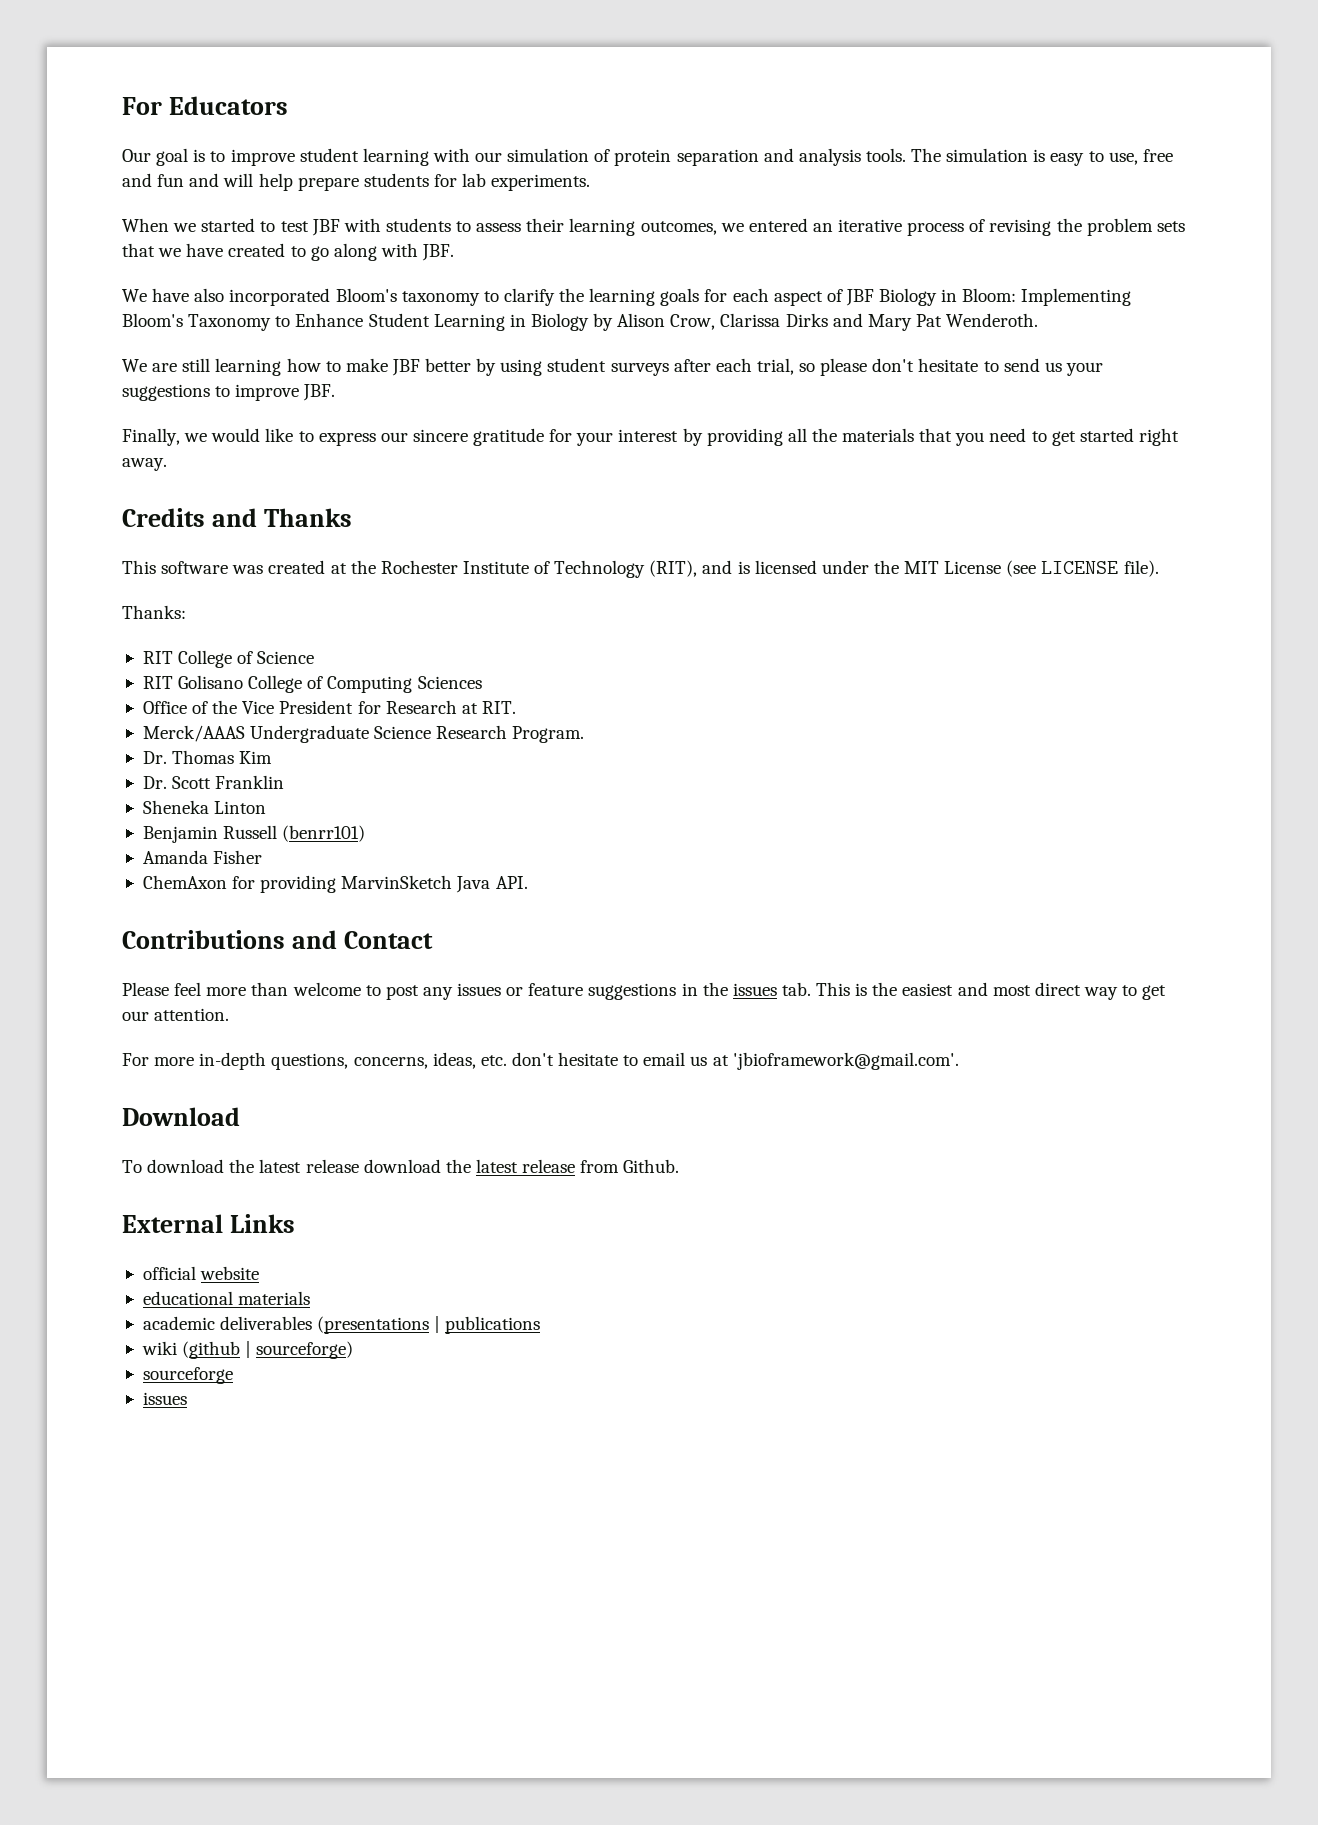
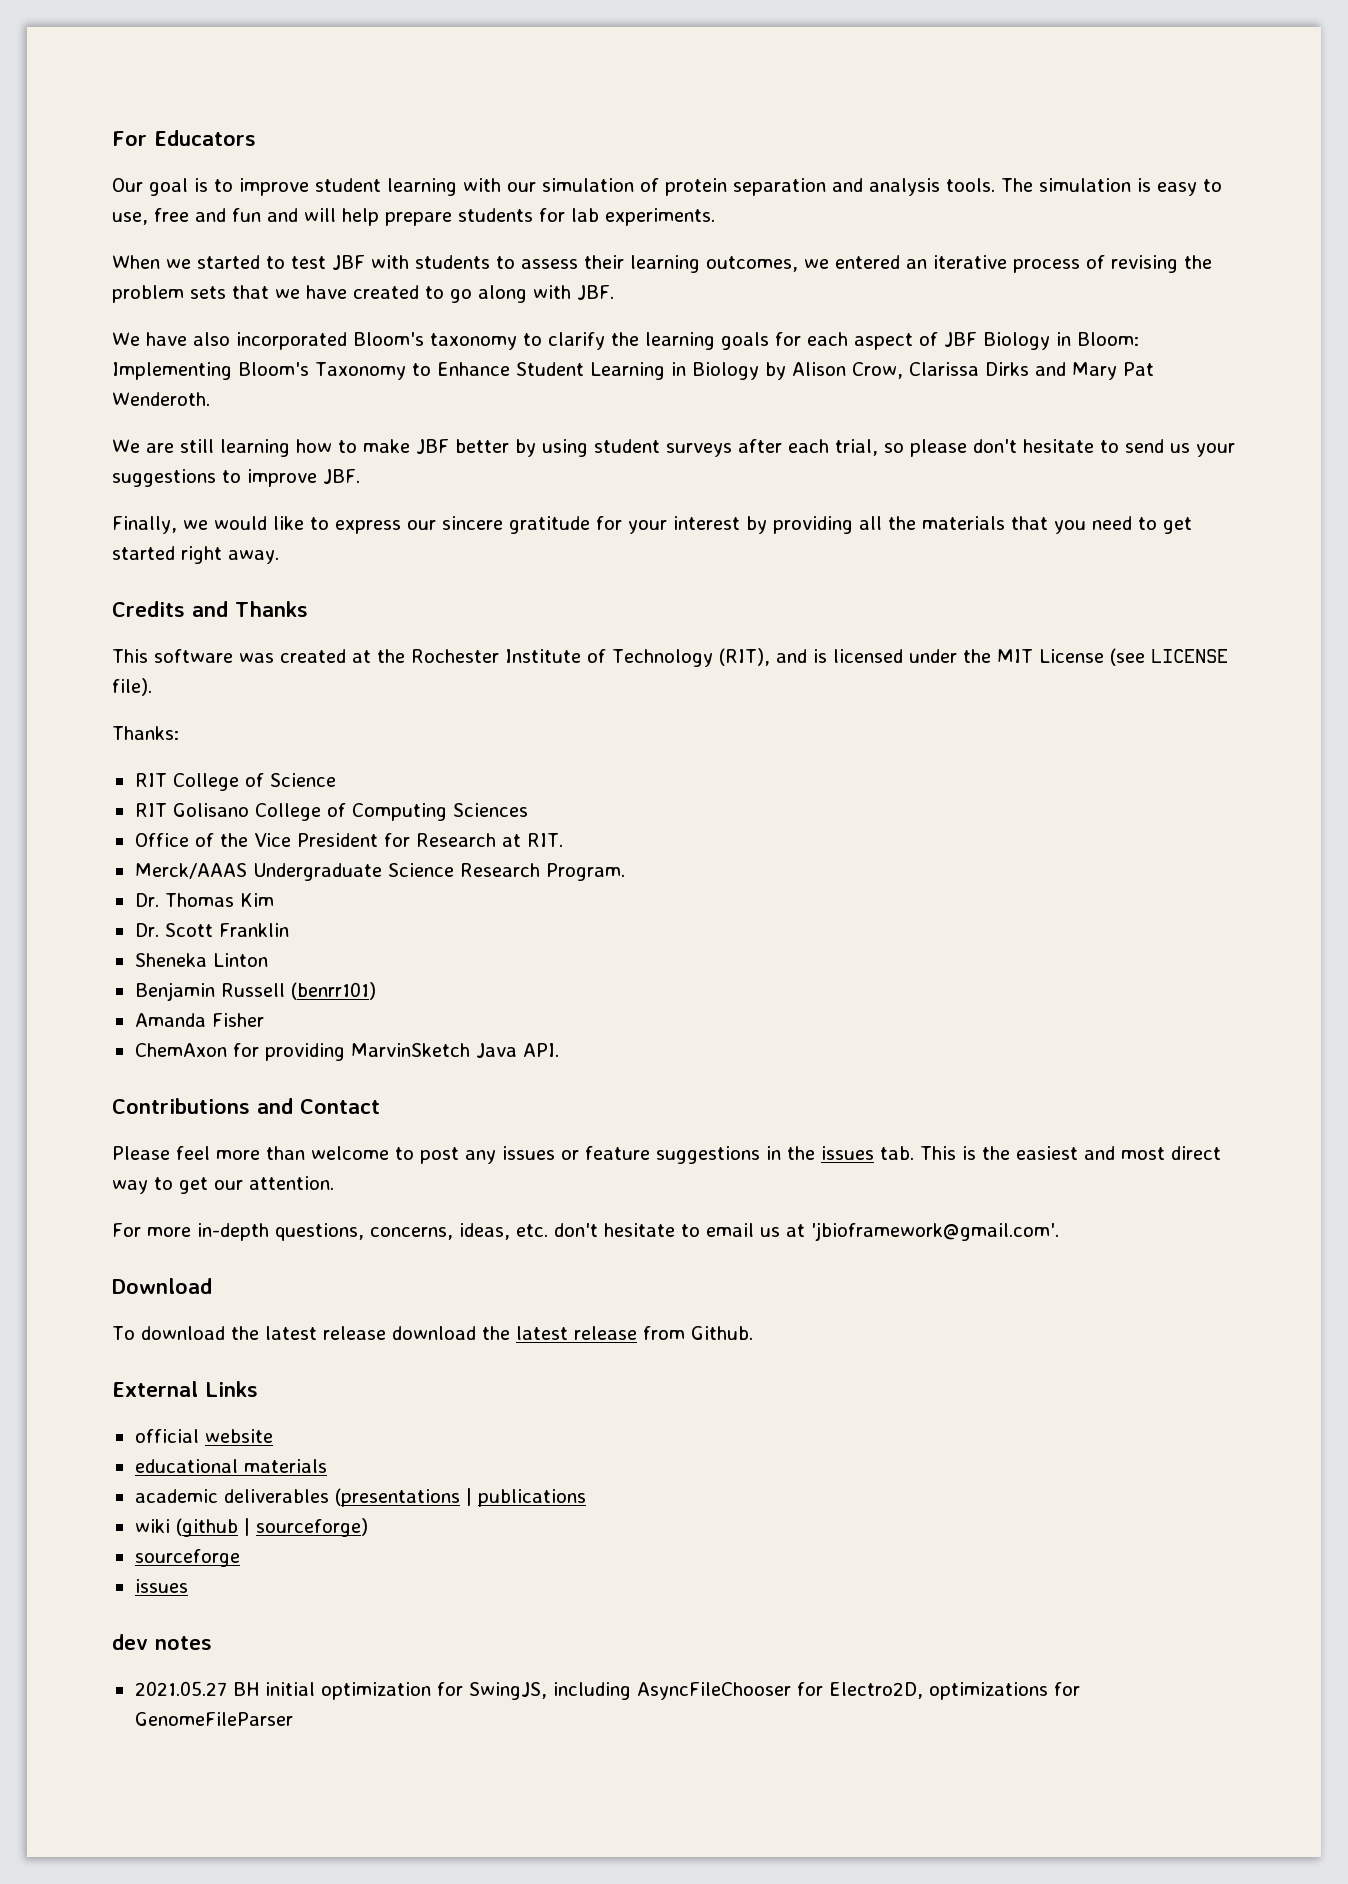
+ dev notes
+ 2021.05.27 BH initial optimization for SwingJS, including AsyncFileChooser for Electro2D, optimizations for GenomeFileParser

